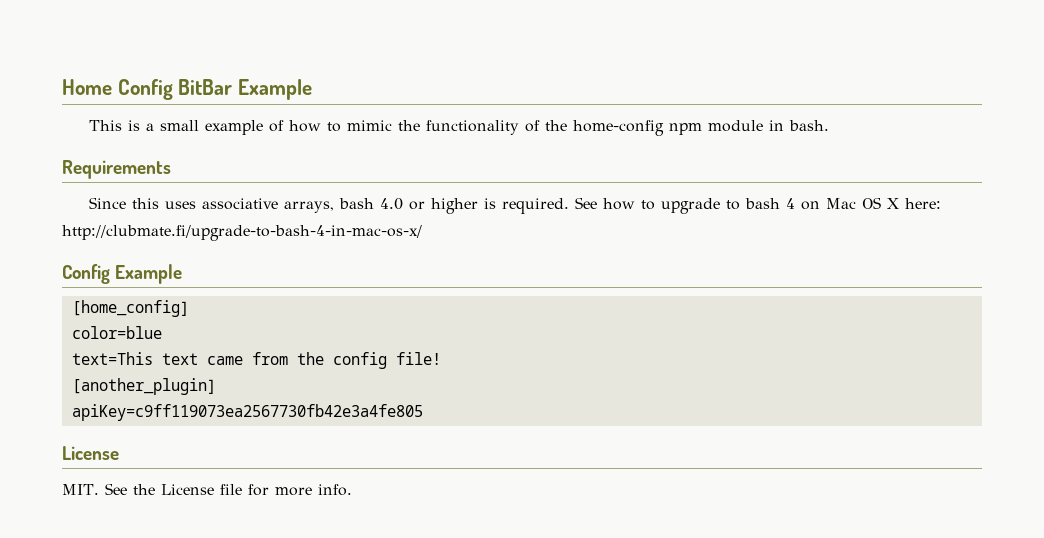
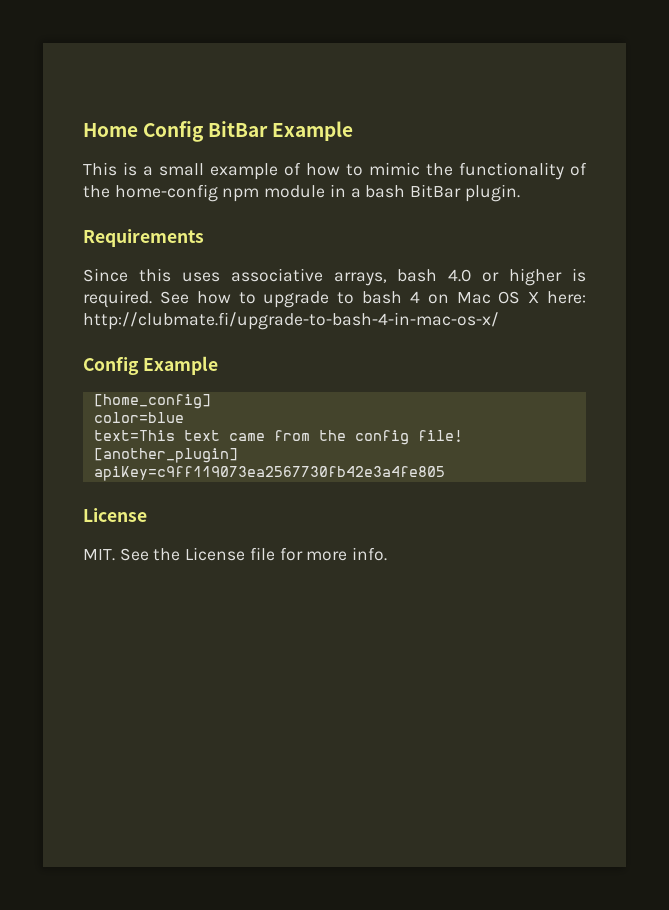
- This is a small example of how to mimic the functionality of the home-config npm module in bash.
+ This is a small example of how to mimic the functionality of the home-config npm module in a bash BitBar plugin.

